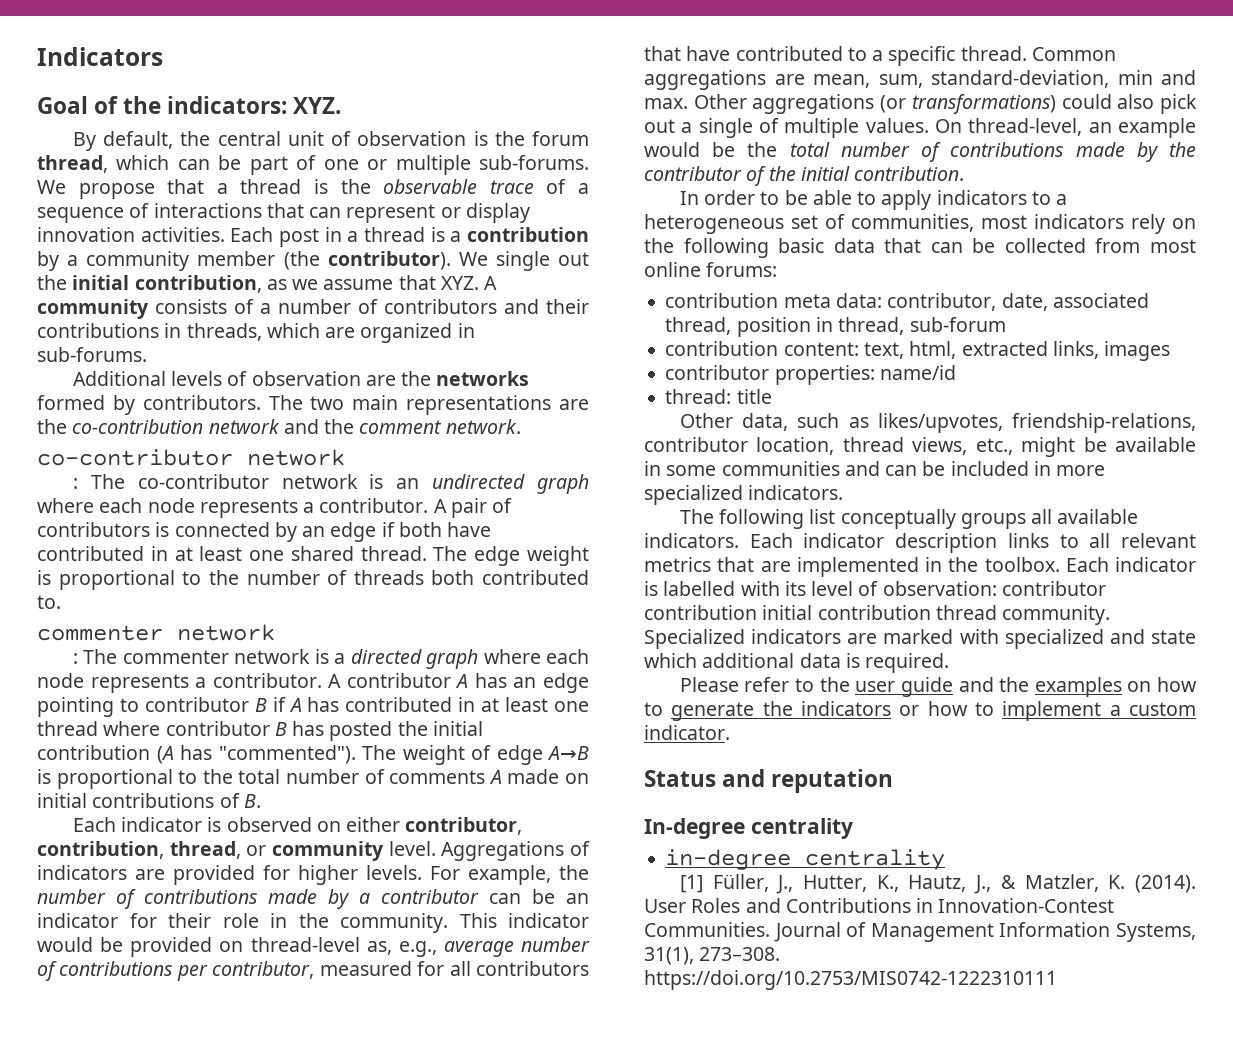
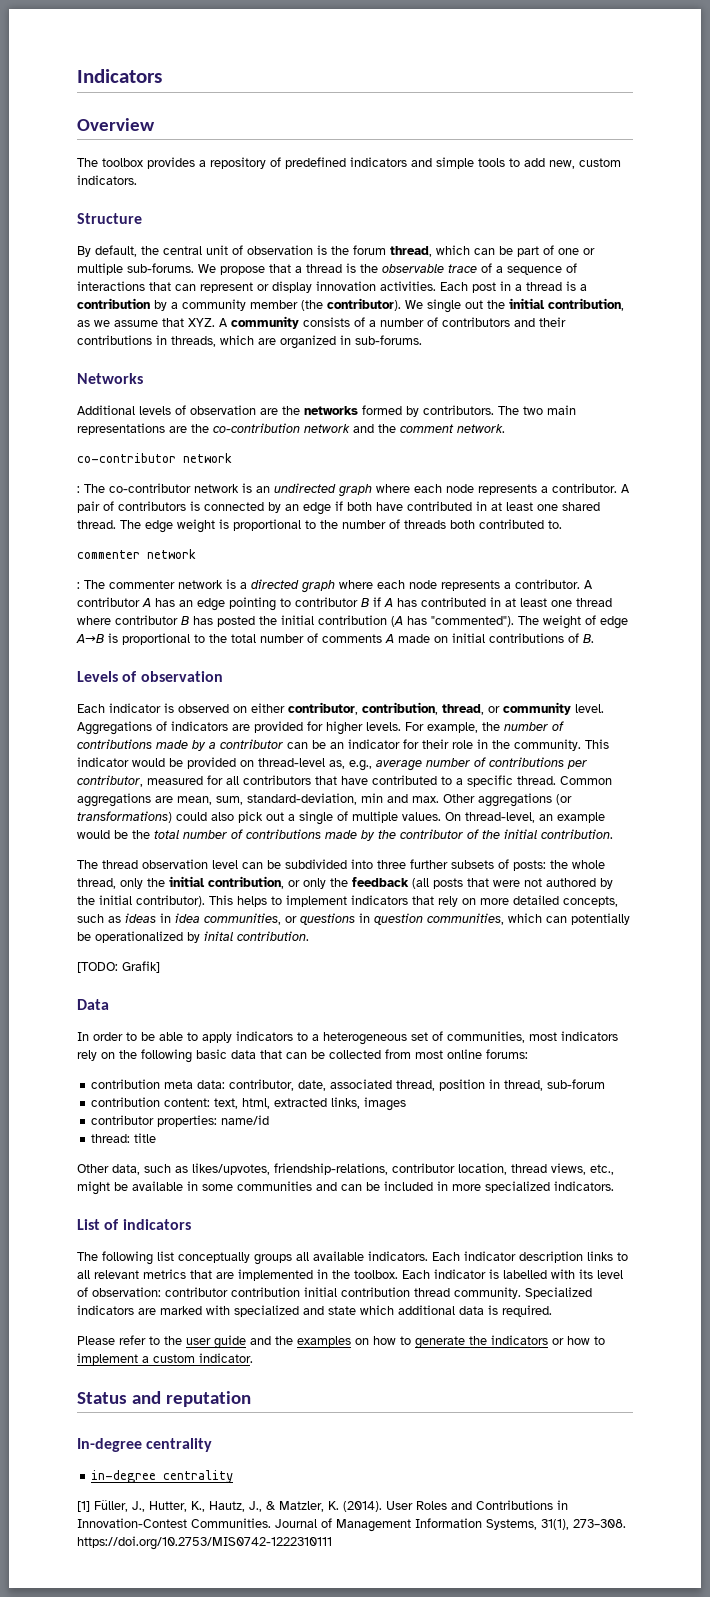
- Goal of the indicators: XYZ.
+ Overview
+ The toolbox provides a repository of predefined indicators and simple tools to add new, custom indicators.
+ Structure
+ Networks
+ Levels of observation
+ The thread observation level can be subdivided into three further subsets of posts: the whole thread, only the initial contribution, or only the feedback (all posts that were not authored by the initial contributor). This helps to implement indicators that rely on more detailed concepts, such as ideas in idea communities, or questions in question communities, which can potentially be operationalized by inital contribution.
+ [TODO: Grafik]
+ Data
+ List of indicators

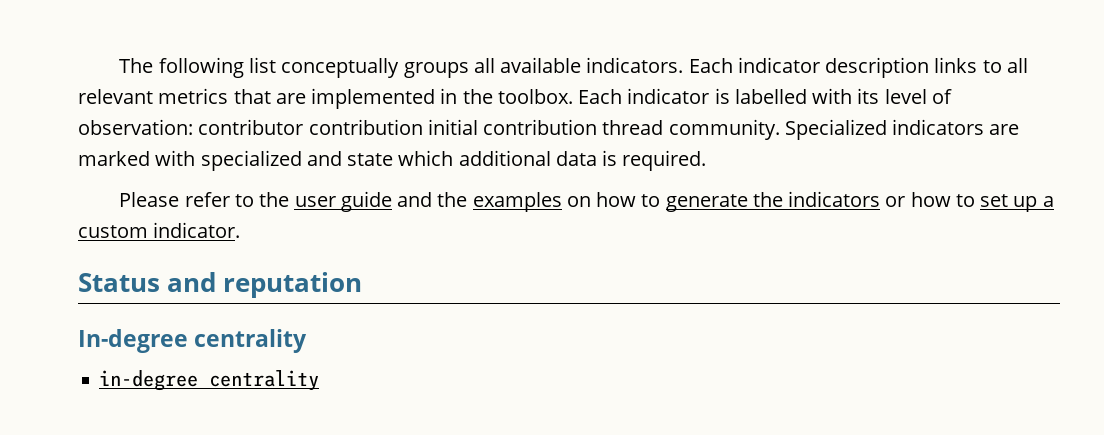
- Indicators
- Overview
- The toolbox provides a repository of predefined indicators and simple tools to add new, custom indicators.
- Structure
- By default, the central unit of observation is the forum thread, which can be part of one or multiple sub-forums. We propose that a thread is the observable trace of a sequence of interactions that can represent or display innovation activities. Each post in a thread is a contribution by a community member (the contributor). We single out the initial contribution, as we assume that XYZ. A community consists of a number of contributors and their contributions in threads, which are organized in sub-forums.
- Networks
- Additional levels of observation are the networks formed by contributors. The two main representations are the co-contribution network and the comment network.
- co-contributor network
- : The co-contributor network is an undirected graph where each node represents a contributor. A pair of contributors is connected by an edge if both have contributed in at least one shared thread. The edge weight is proportional to the number of threads both contributed to.
- commenter network
- : The commenter network is a directed graph where each node represents a contributor. A contributor A has an edge pointing to contributor B if A has contributed in at least one thread where contributor B has posted the initial contribution (A has "commented"). The weight of edge A→B is proportional to the total number of comments A made on initial contributions of B.
- Levels of observation
- Each indicator is observed on either contributor, contribution, thread, or community level. Aggregations of indicators are provided for higher levels. For example, the number of contributions made by a contributor can be an indicator for their role in the community. This indicator would be provided on thread-level as, e.g., average number of contributions per contributor, measured for all contributors that have contributed to a specific thread. Common aggregations are mean, sum, standard-deviation, min and max. Other aggregations (or transformations) could also pick out a single of multiple values. On thread-level, an example would be the total number of contributions made by the contributor of the initial contribution.
- The thread observation level can be subdivided into three further subsets of posts: the whole thread, only the initial contribution, or only the feedback (all posts that were not authored by the initial contributor). This helps to implement indicators that rely on more detailed concepts, such as ideas in idea communities, or questions in question communities, which can potentially be operationalized by inital contribution.
- [TODO: Grafik]
- Data
- In order to be able to apply indicators to a heterogeneous set of communities, most indicators rely on the following basic data that can be collected from most online forums:
- contribution meta data: contributor, date, associated thread, position in thread, sub-forum
- contribution content: text, html, extracted links, images
- contributor properties: name/id
- thread: title
- Other data, such as likes/upvotes, friendship-relations, contributor location, thread views, etc., might be available in some communities and can be included in more specialized indicators.
- List of indicators
- Please refer to the user guide and the examples on how to generate the indicators or how to implement a custom indicator.
+ Please refer to the user guide and the examples on how to generate the indicators or how to set up a custom indicator.
- [1] Füller, J., Hutter, K., Hautz, J., & Matzler, K. (2014). User Roles and Contributions in Innovation-Contest Communities. Journal of Management Information Systems, 31(1), 273–308. https://doi.org/10.2753/MIS0742-1222310111

